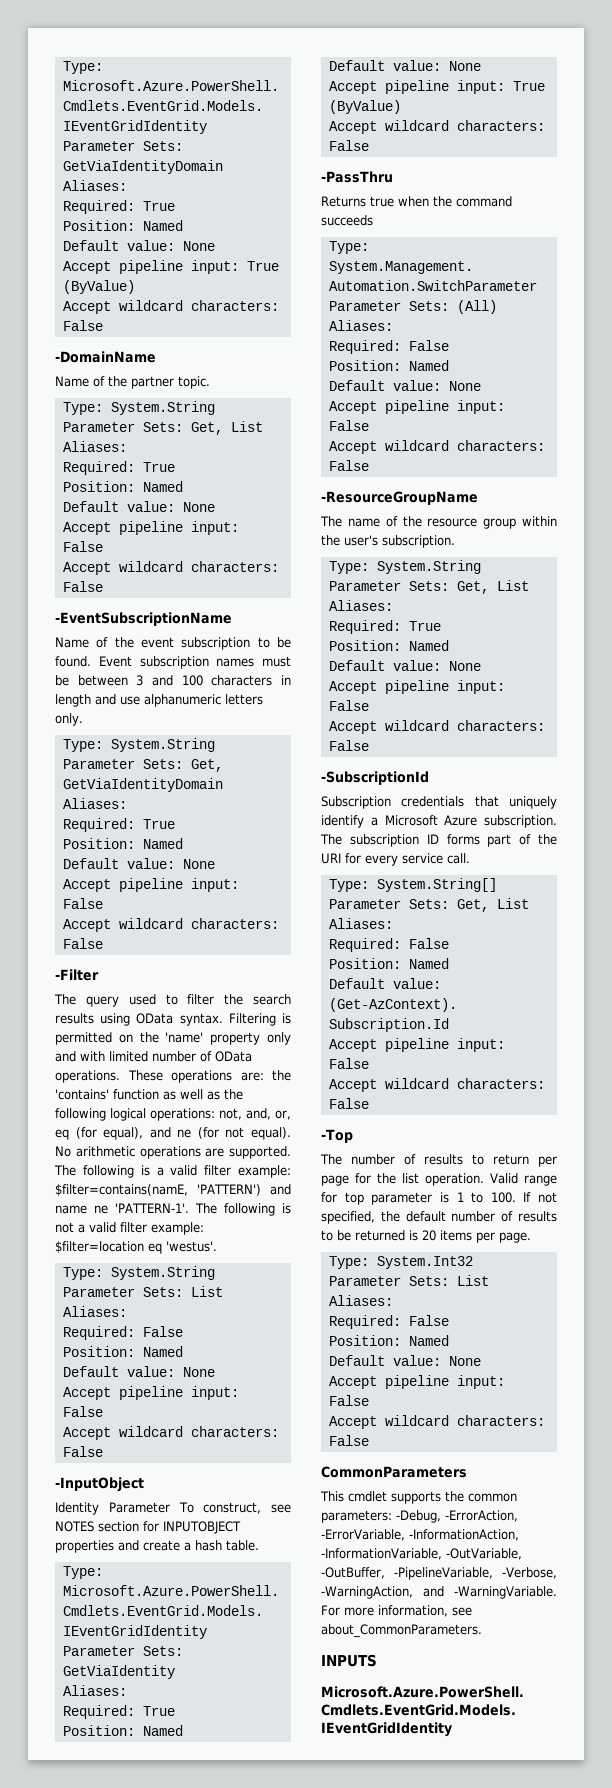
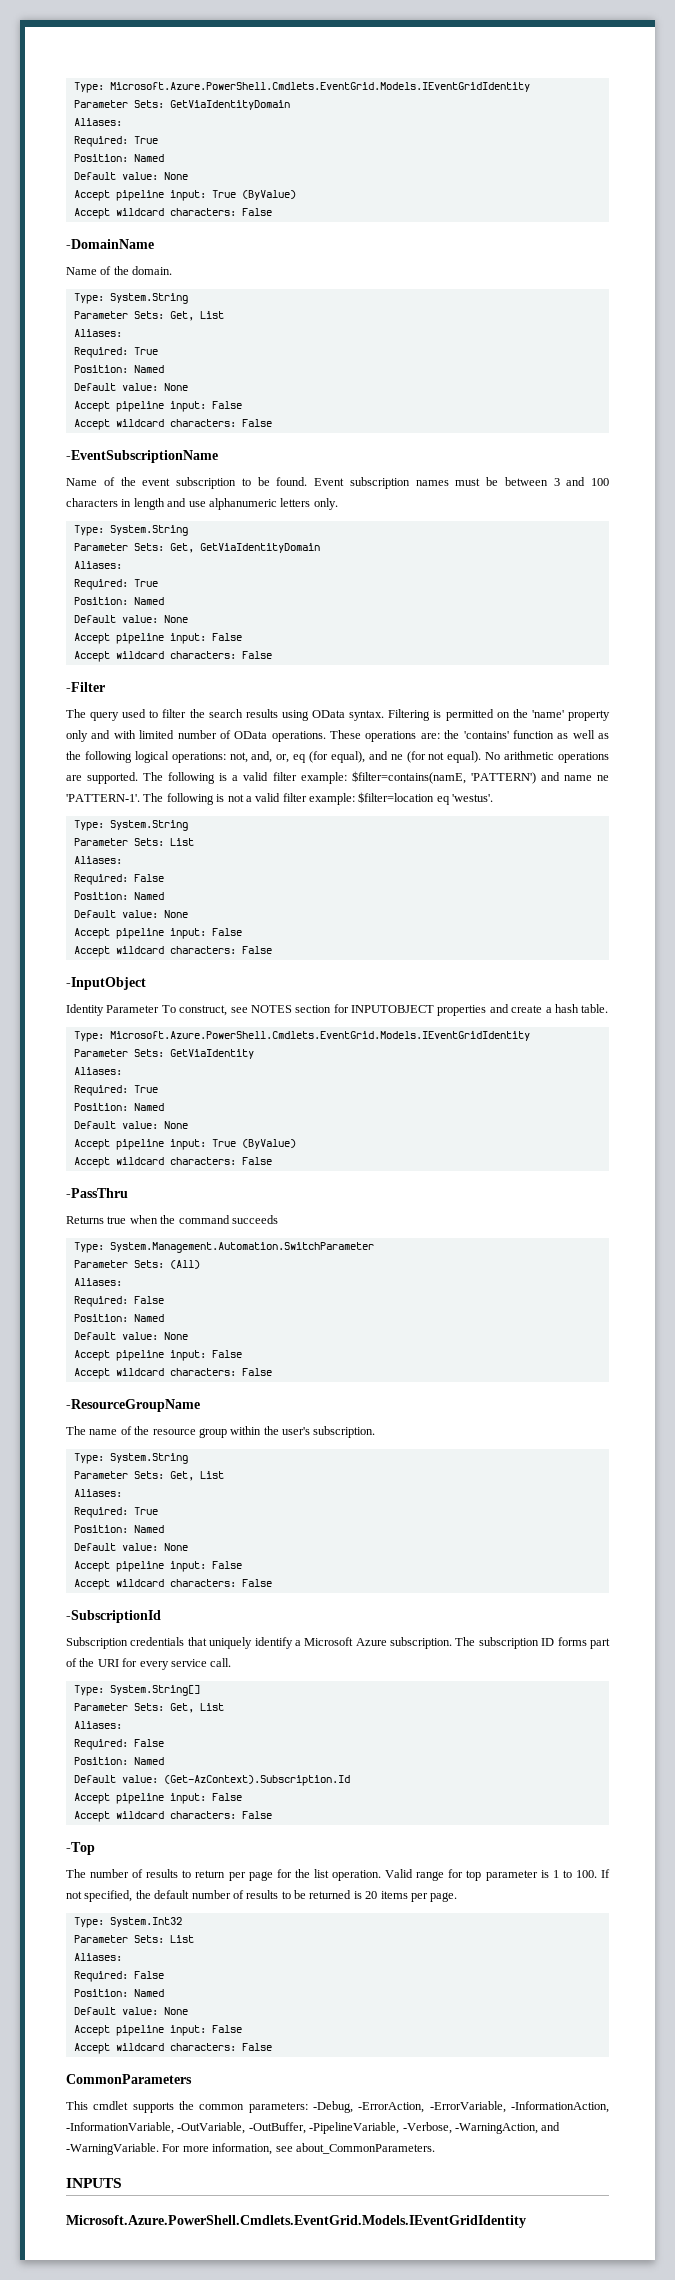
- Name of the partner topic.
+ Name of the domain.

